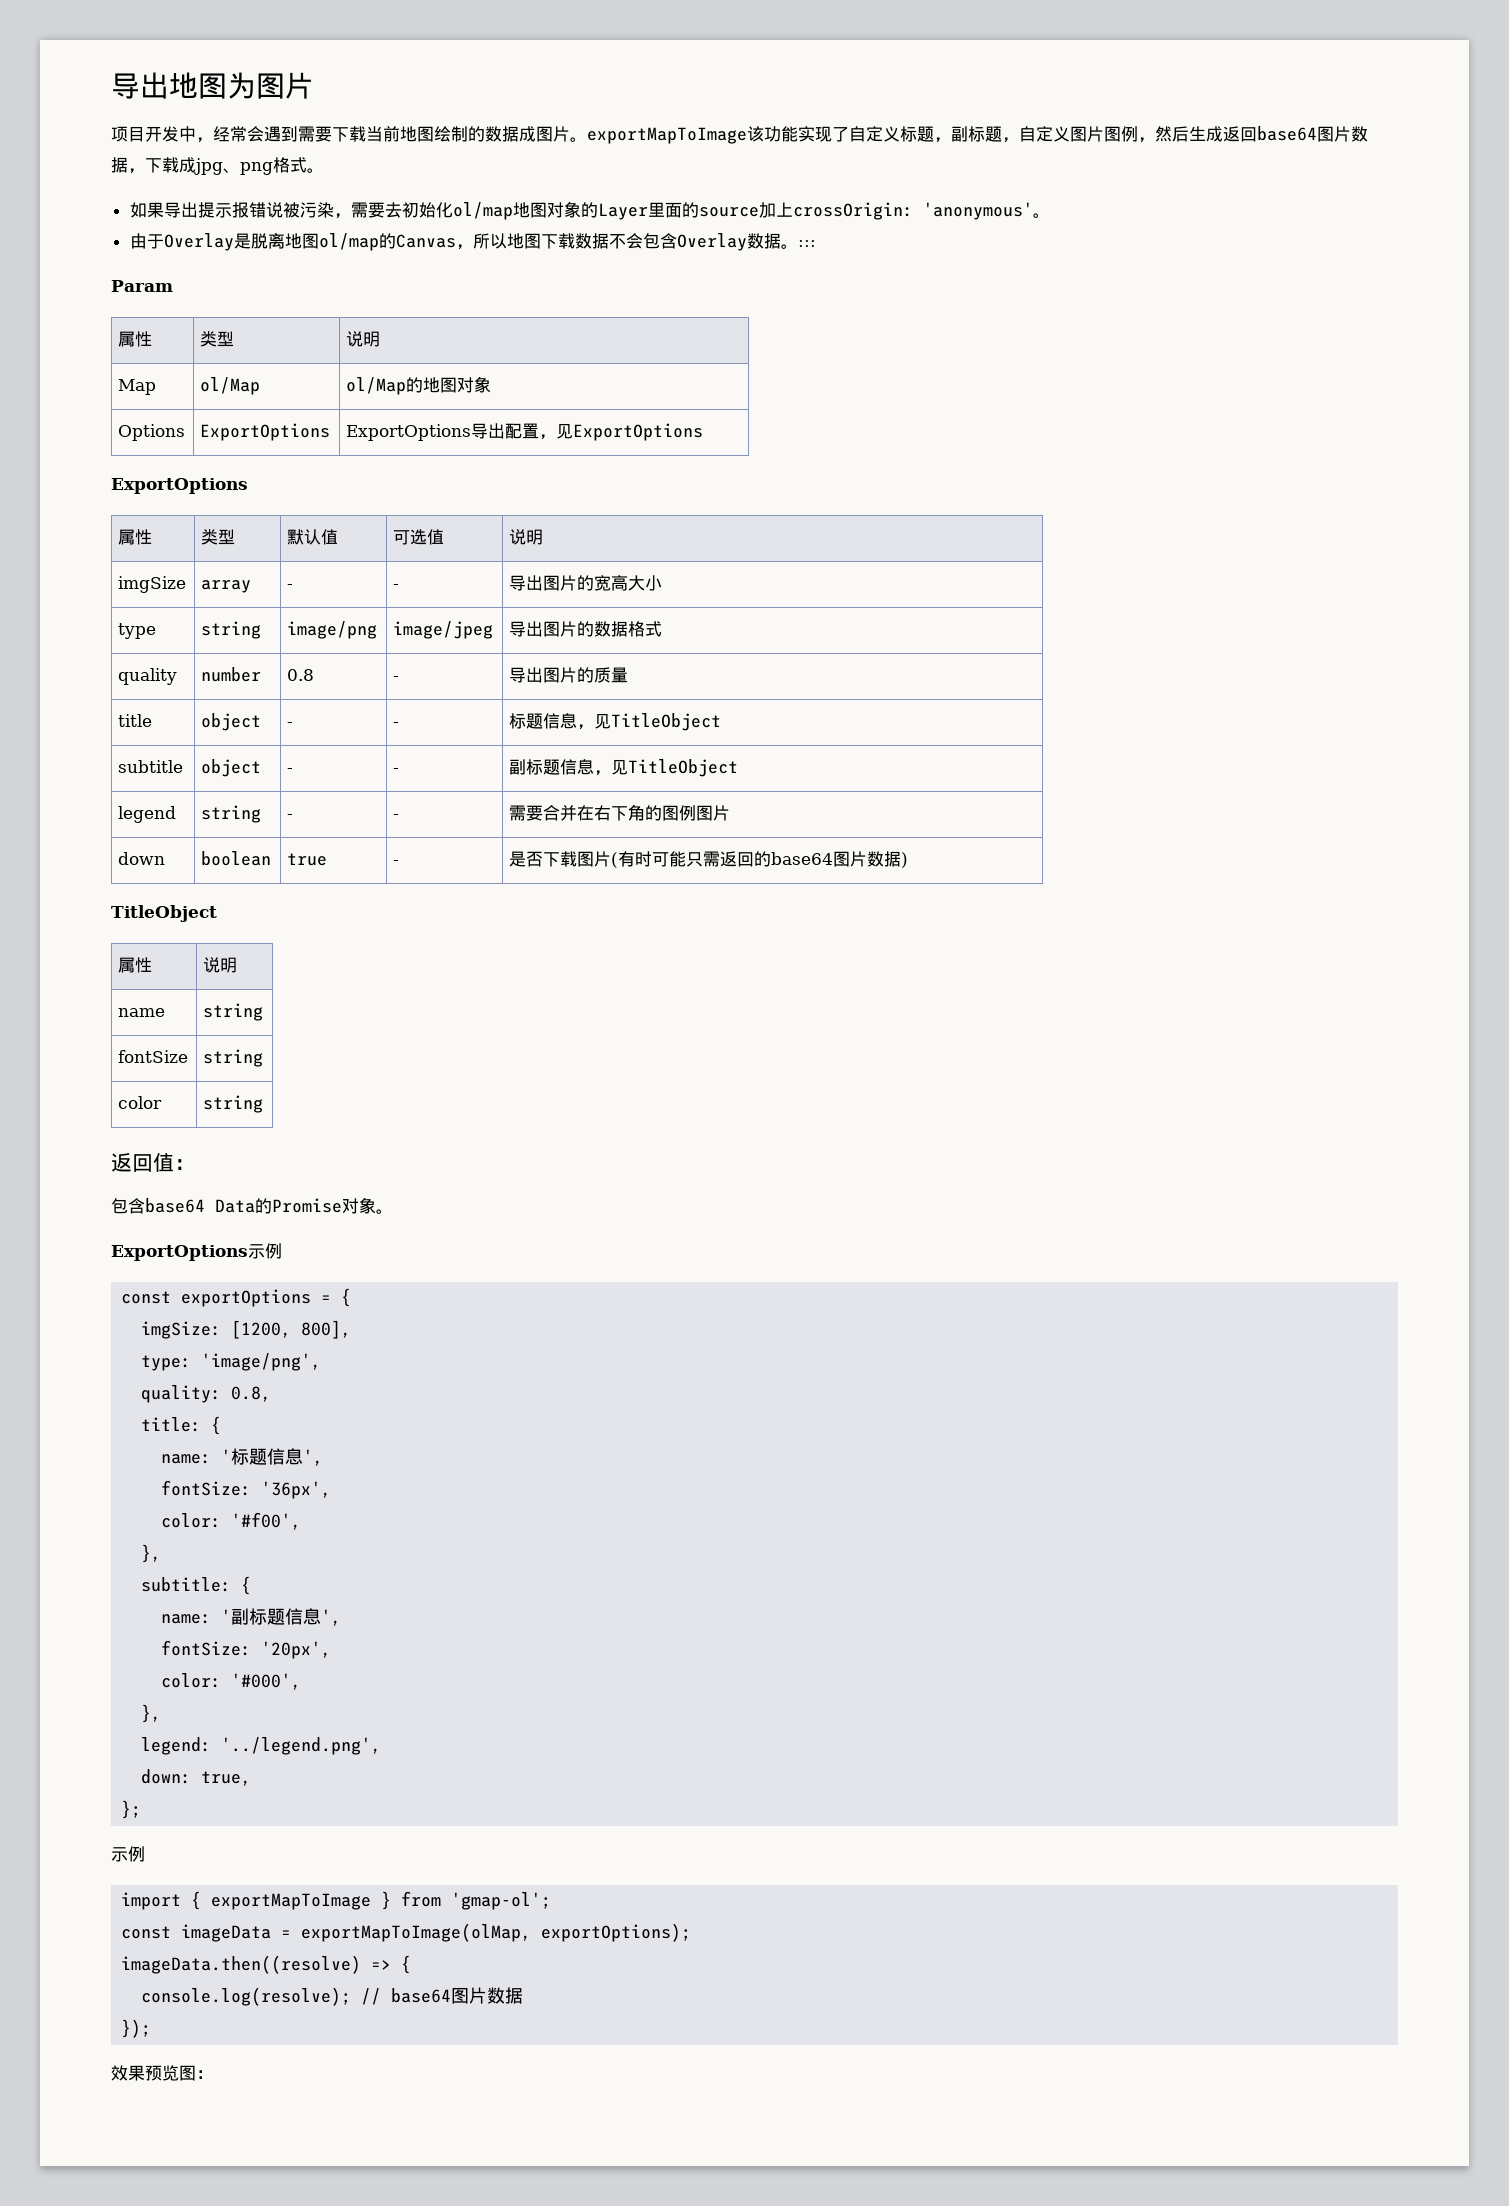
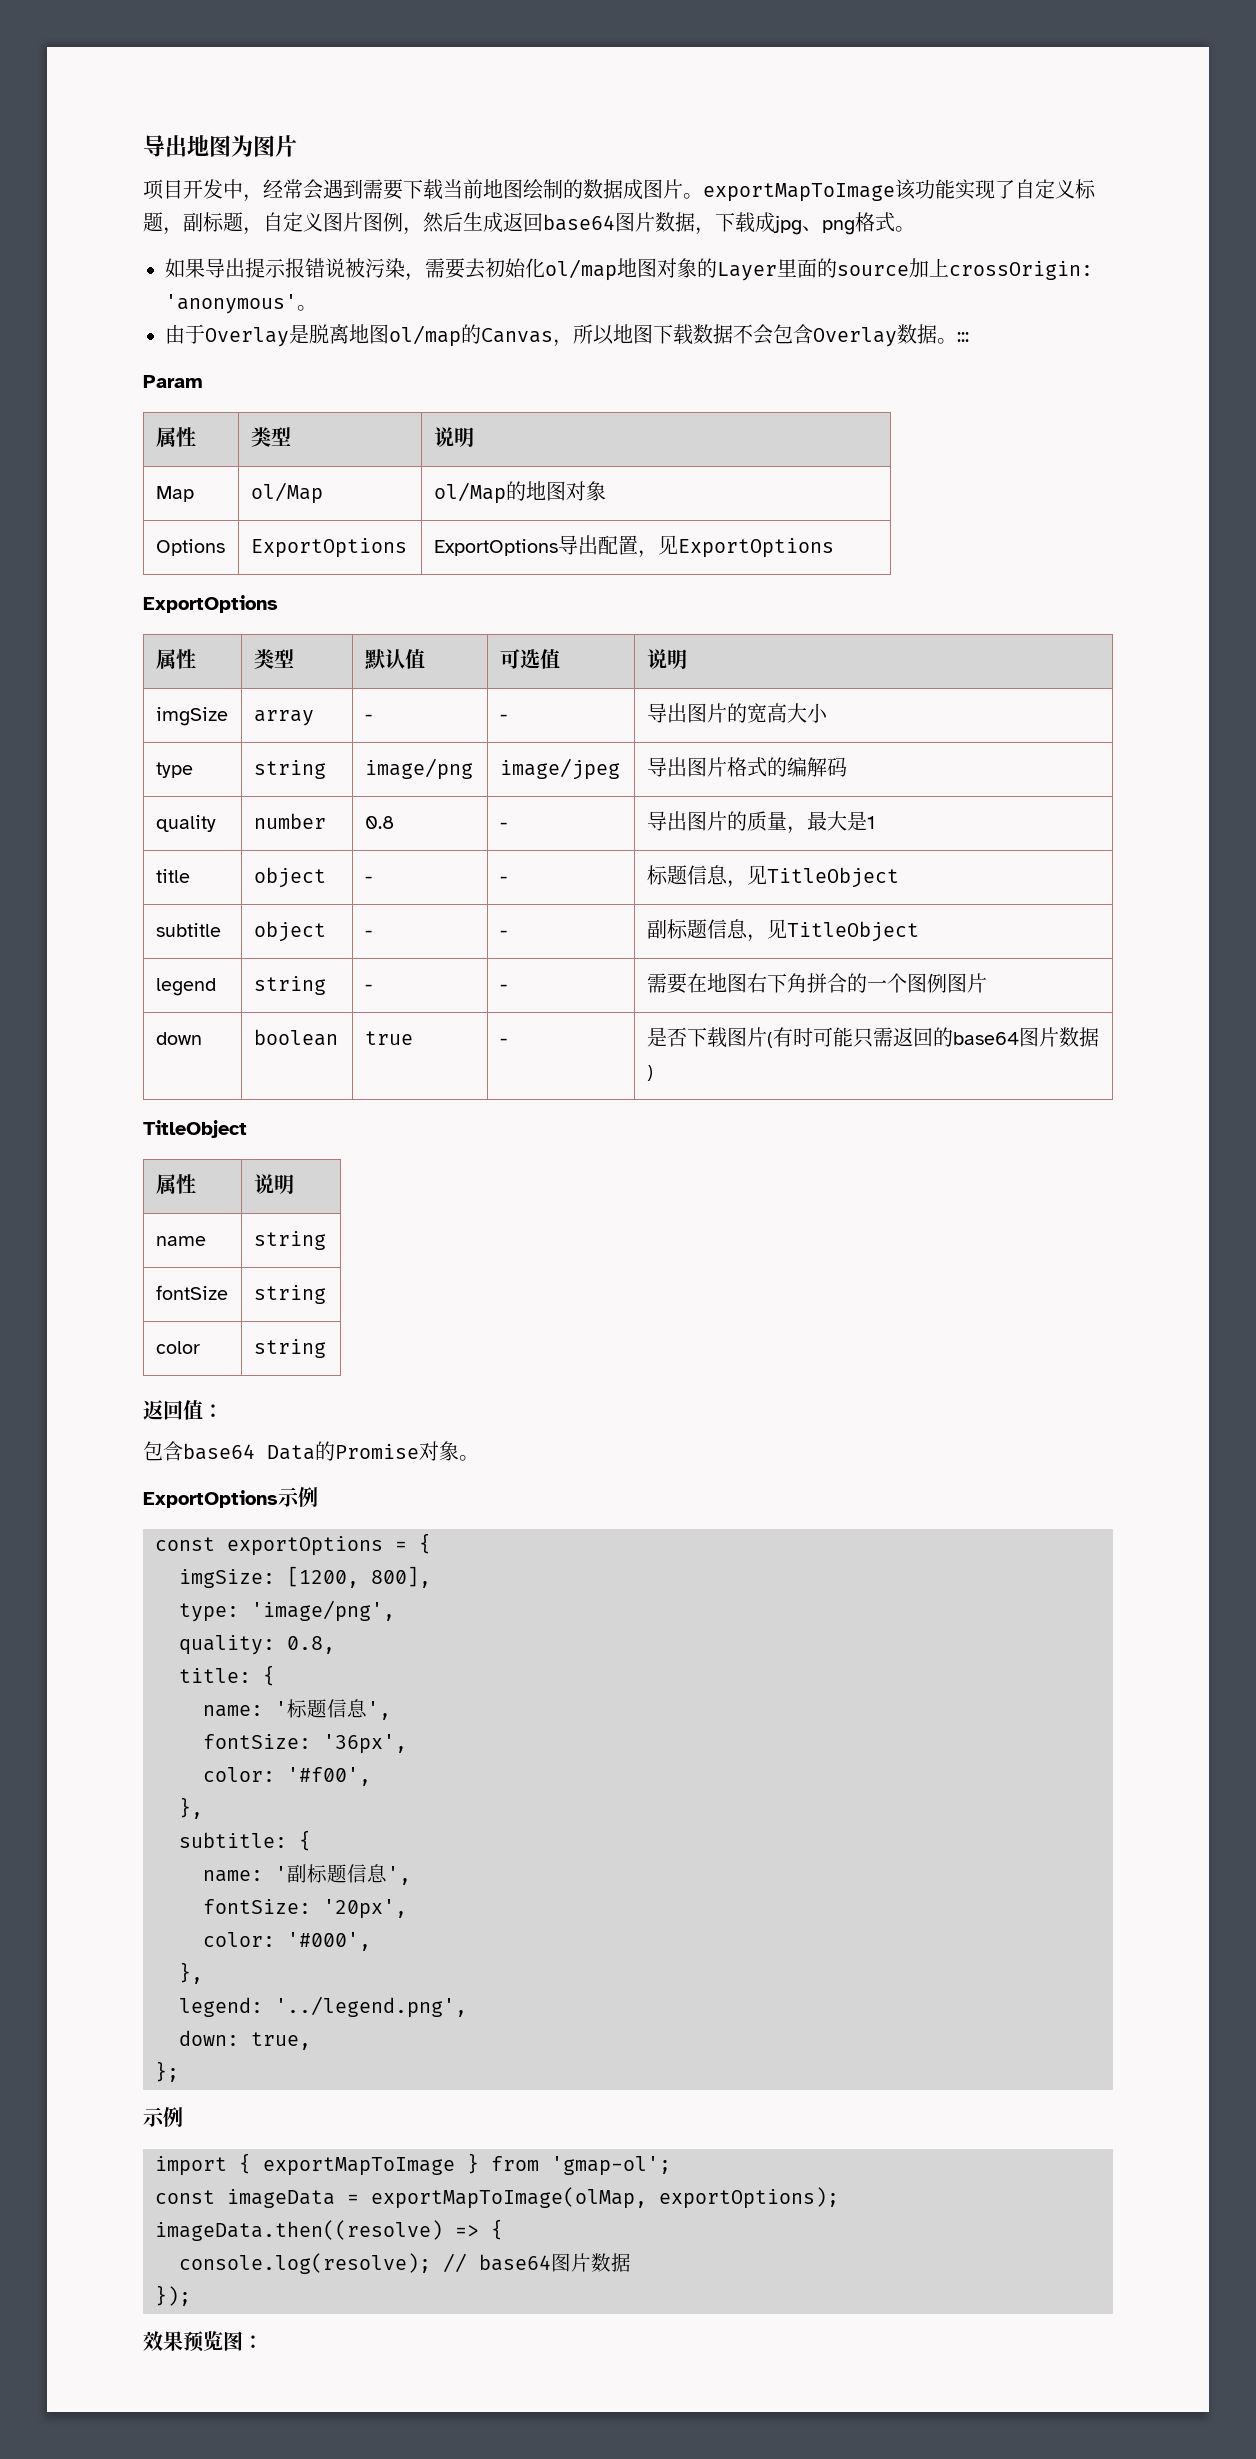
- type | string | image/png | image/jpeg | 导出图片的数据格式
+ type | string | image/png | image/jpeg | 导出图片格式的编解码
- quality | number | 0.8 | - | 导出图片的质量
+ quality | number | 0.8 | - | 导出图片的质量，最大是1
- legend | string | - | - | 需要合并在右下角的图例图片
+ legend | string | - | - | 需要在地图右下角拼合的一个图例图片

